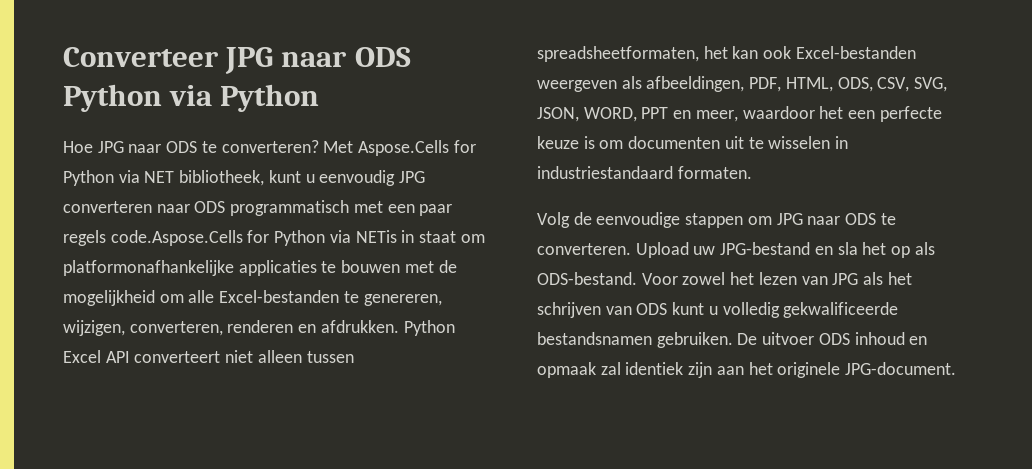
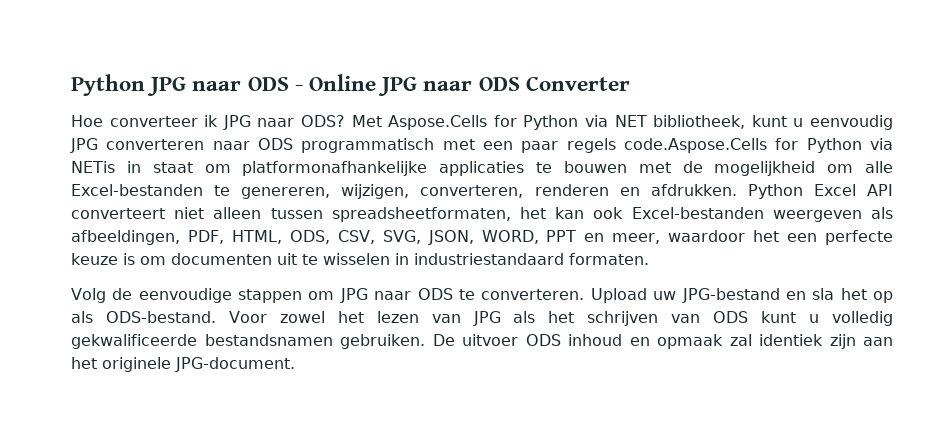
- Converteer JPG naar ODS Python via Python
- Hoe JPG naar ODS te converteren?
+ Python JPG naar ODS - Online JPG naar ODS Converter
+ Hoe converteer ik JPG naar ODS?

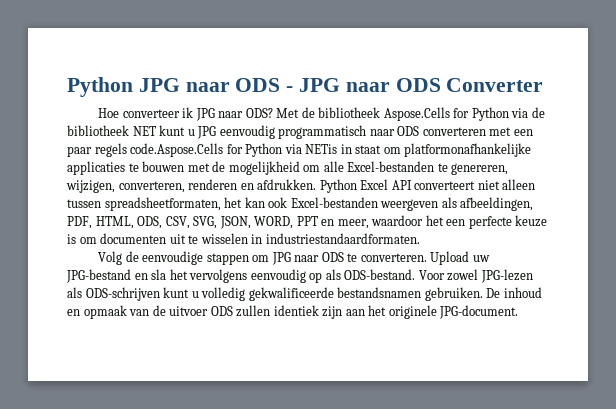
- Python JPG naar ODS - Online JPG naar ODS Converter
+ Python JPG naar ODS - JPG naar ODS Converter
- Met Aspose.Cells for Python via NET bibliotheek, kunt u eenvoudig JPG converteren naar ODS programmatisch met een paar regels code.Aspose.Cells for Python via NETis in staat om platformonafhankelijke applicaties te bouwen met de mogelijkheid om alle Excel-bestanden te genereren, wijzigen, converteren, renderen en afdrukken.
+ Met de bibliotheek Aspose.Cells for Python via de bibliotheek NET kunt u JPG eenvoudig programmatisch naar ODS converteren met een paar regels code.Aspose.Cells for Python via NETis in staat om platformonafhankelijke applicaties te bouwen met de mogelijkheid om alle Excel-bestanden te genereren, wijzigen, converteren, renderen en afdrukken.
- Python Excel API converteert niet alleen tussen spreadsheetformaten, het kan ook Excel-bestanden weergeven als afbeeldingen, PDF, HTML, ODS, CSV, SVG, JSON, WORD, PPT en meer, waardoor het een perfecte keuze is om documenten uit te wisselen in industriestandaard formaten.
+ Python Excel API converteert niet alleen tussen spreadsheetformaten, het kan ook Excel-bestanden weergeven als afbeeldingen, PDF, HTML, ODS, CSV, SVG, JSON, WORD, PPT en meer, waardoor het een perfecte keuze is om documenten uit te wisselen in industriestandaardformaten.
- Upload uw JPG-bestand en sla het op als ODS-bestand.
+ Upload uw JPG-bestand en sla het vervolgens eenvoudig op als ODS-bestand.
- Voor zowel het lezen van JPG als het schrijven van ODS kunt u volledig gekwalificeerde bestandsnamen gebruiken.
+ Voor zowel JPG-lezen als ODS-schrijven kunt u volledig gekwalificeerde bestandsnamen gebruiken.
- De uitvoer ODS inhoud en opmaak zal identiek zijn aan het originele JPG-document.
+ De inhoud en opmaak van de uitvoer ODS zullen identiek zijn aan het originele JPG-document.

